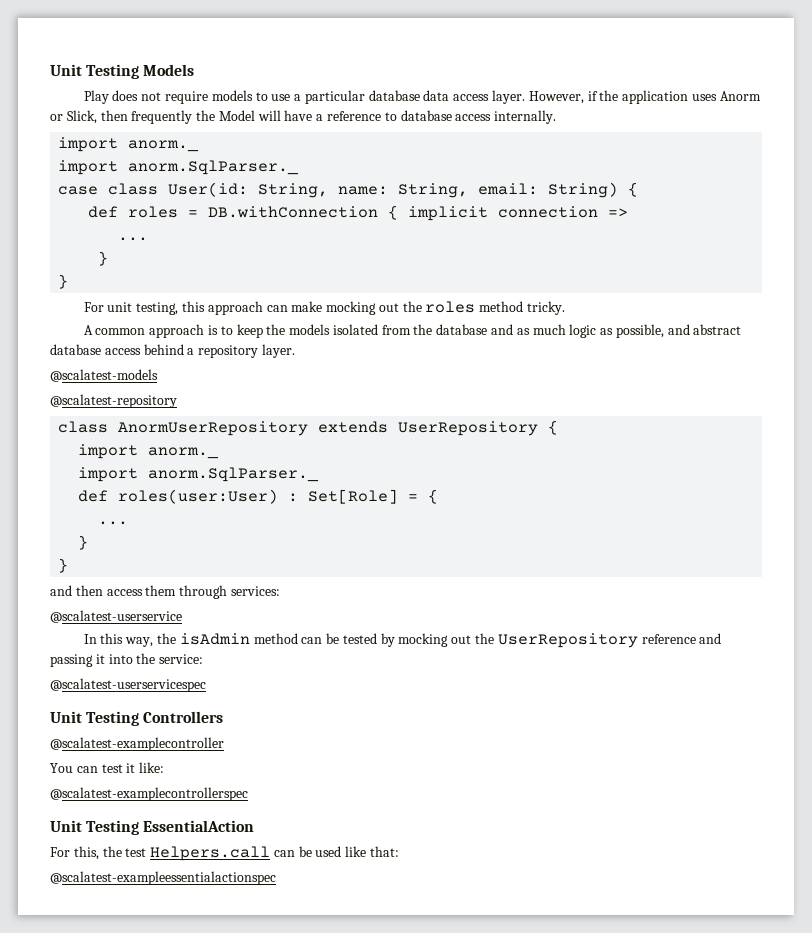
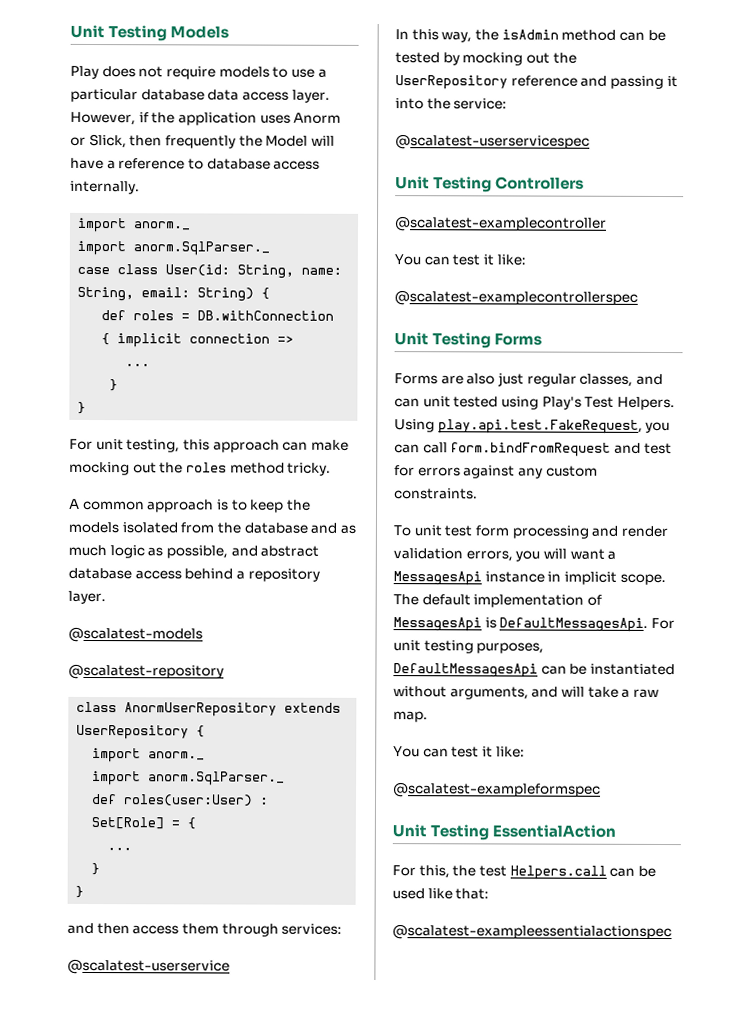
+ Unit Testing Forms
+ Forms are also just regular classes, and can unit tested using Play's Test Helpers. Using play.api.test.FakeRequest, you can call form.bindFromRequest and test for errors against any custom constraints.
+ To unit test form processing and render validation errors, you will want a MessagesApi instance in implicit scope. The default implementation of MessagesApi is DefaultMessagesApi. For unit testing purposes, DefaultMessagesApi can be instantiated without arguments, and will take a raw map.
+ You can test it like:
+ @scalatest-exampleformspec

